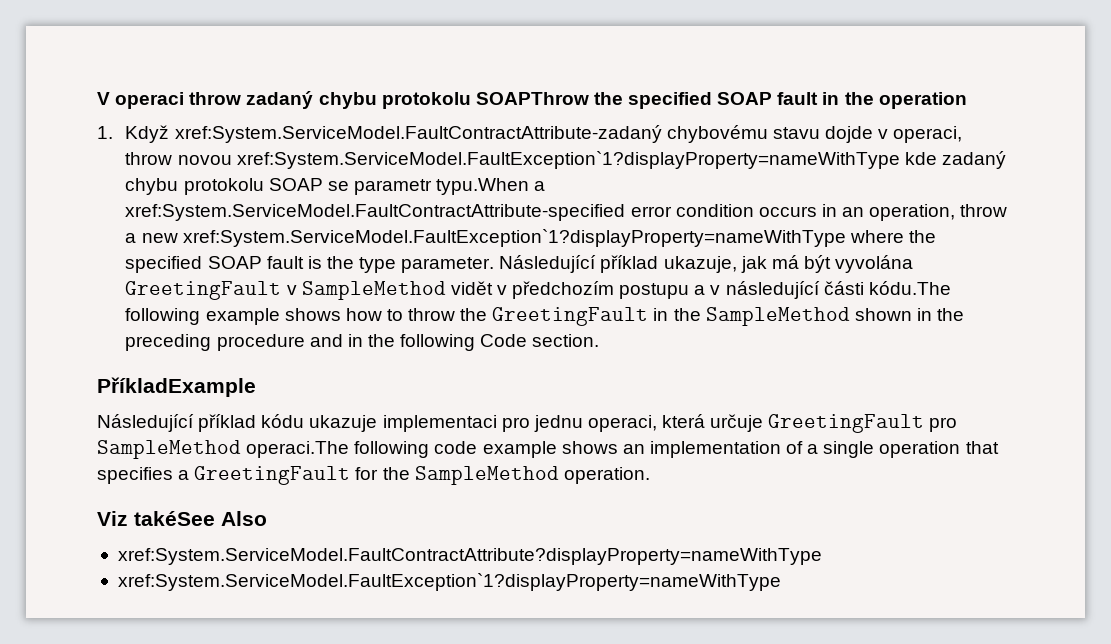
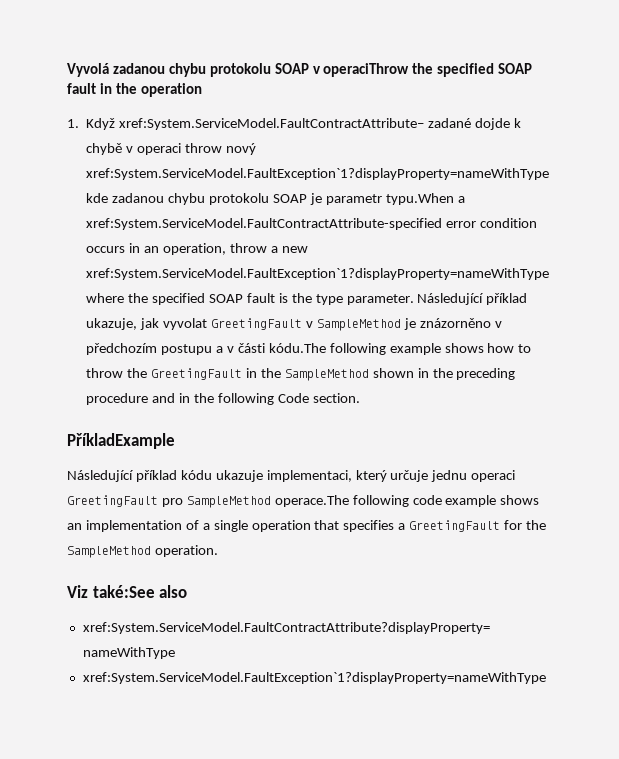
- V operaci throw zadaný chybu protokolu SOAPThrow the specified SOAP fault in the operation
+ Vyvolá zadanou chybu protokolu SOAP v operaciThrow the specified SOAP fault in the operation
- 1. Když xref:System.ServiceModel.FaultContractAttribute-zadaný chybovému stavu dojde v operaci, throw novou xref:System.ServiceModel.FaultException`1?displayProperty=nameWithType kde zadaný chybu protokolu SOAP se parametr typu.When a xref:System.ServiceModel.FaultContractAttribute-specified error condition occurs in an operation, throw a new xref:System.ServiceModel.FaultException`1?displayProperty=nameWithType where the specified SOAP fault is the type parameter.
+ 1. Když xref:System.ServiceModel.FaultContractAttribute– zadané dojde k chybě v operaci throw nový xref:System.ServiceModel.FaultException`1?displayProperty=nameWithType kde zadanou chybu protokolu SOAP je parametr typu.When a xref:System.ServiceModel.FaultContractAttribute-specified error condition occurs in an operation, throw a new xref:System.ServiceModel.FaultException`1?displayProperty=nameWithType where the specified SOAP fault is the type parameter.
- Následující příklad ukazuje, jak má být vyvolána GreetingFault v SampleMethod vidět v předchozím postupu a v následující části kódu.The following example shows how to throw the GreetingFault in the SampleMethod shown in the preceding procedure and in the following Code section.
+ Následující příklad ukazuje, jak vyvolat GreetingFault v SampleMethod je znázorněno v předchozím postupu a v části kódu.The following example shows how to throw the GreetingFault in the SampleMethod shown in the preceding procedure and in the following Code section.
- Následující příklad kódu ukazuje implementaci pro jednu operaci, která určuje GreetingFault pro SampleMethod operaci.The following code example shows an implementation of a single operation that specifies a GreetingFault for the SampleMethod operation.
+ Následující příklad kódu ukazuje implementaci, který určuje jednu operaci GreetingFault pro SampleMethod operace.The following code example shows an implementation of a single operation that specifies a GreetingFault for the SampleMethod operation.
- Viz takéSee Also
+ Viz také:See also

